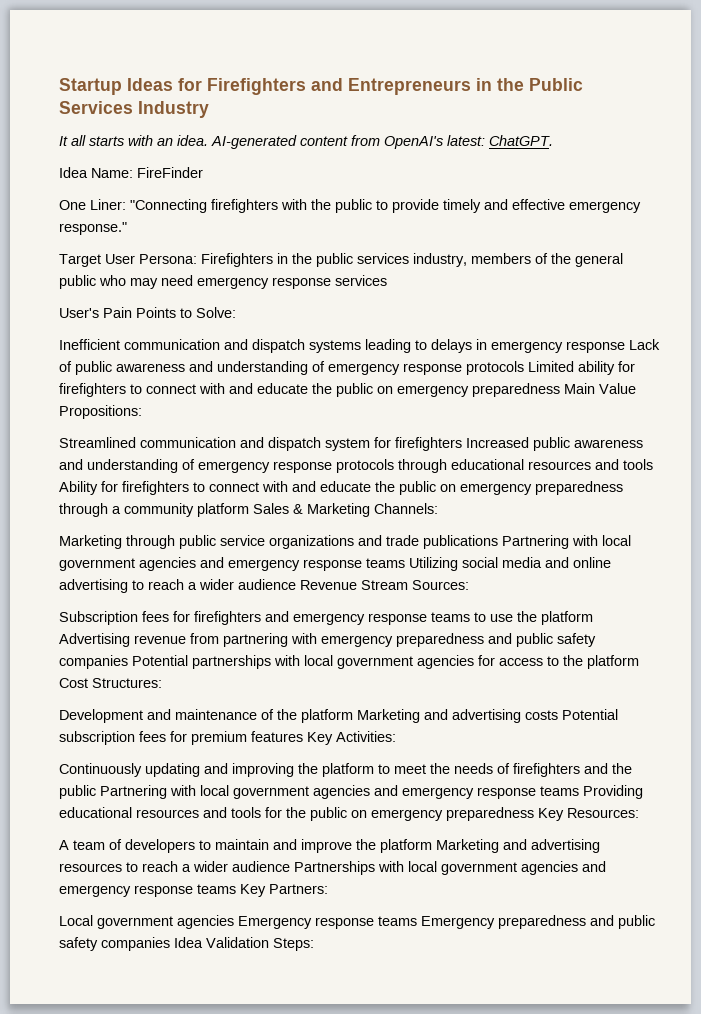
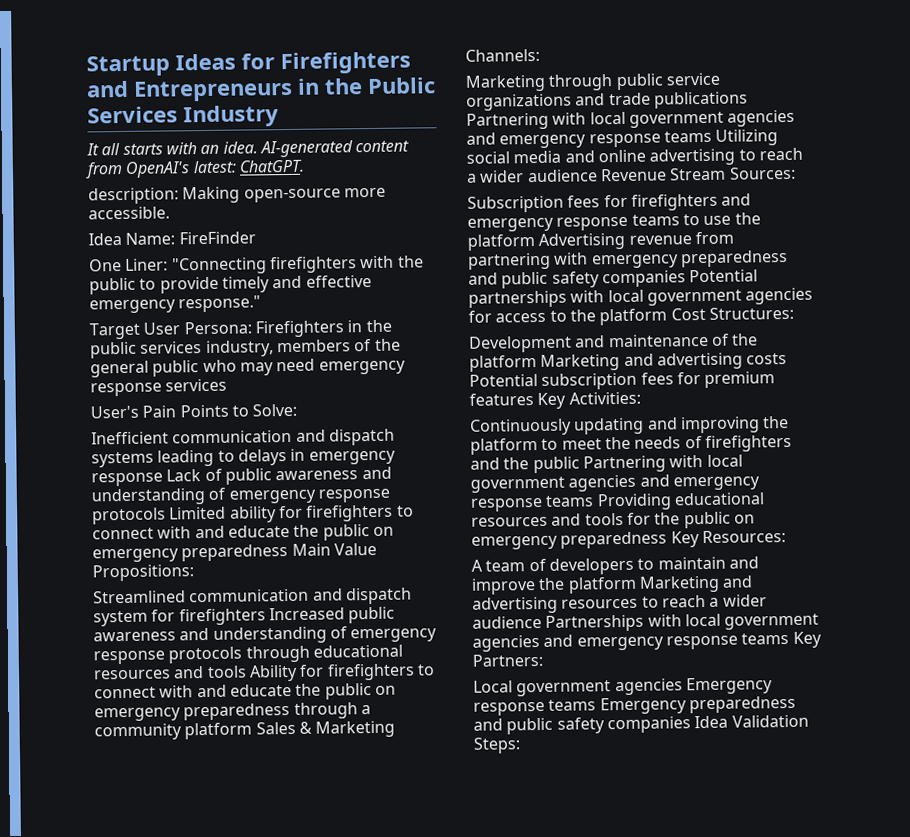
+ description: Making open-source more accessible.

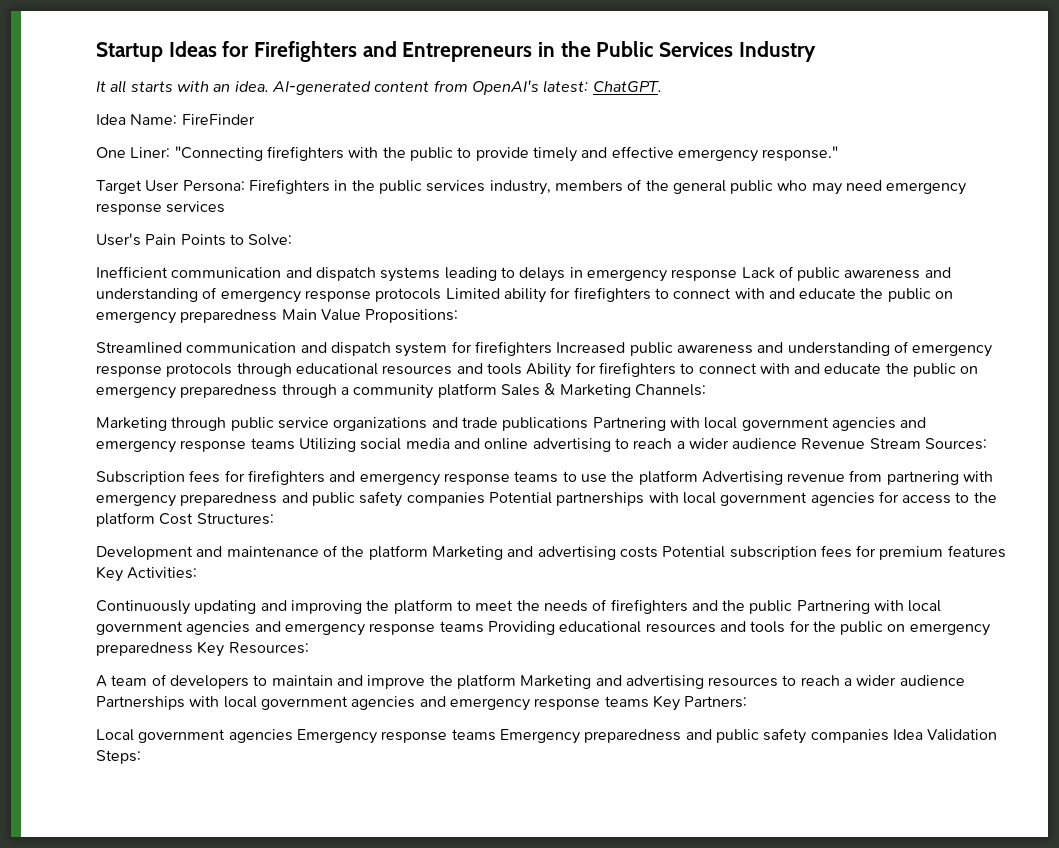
- description: Making open-source more accessible.

